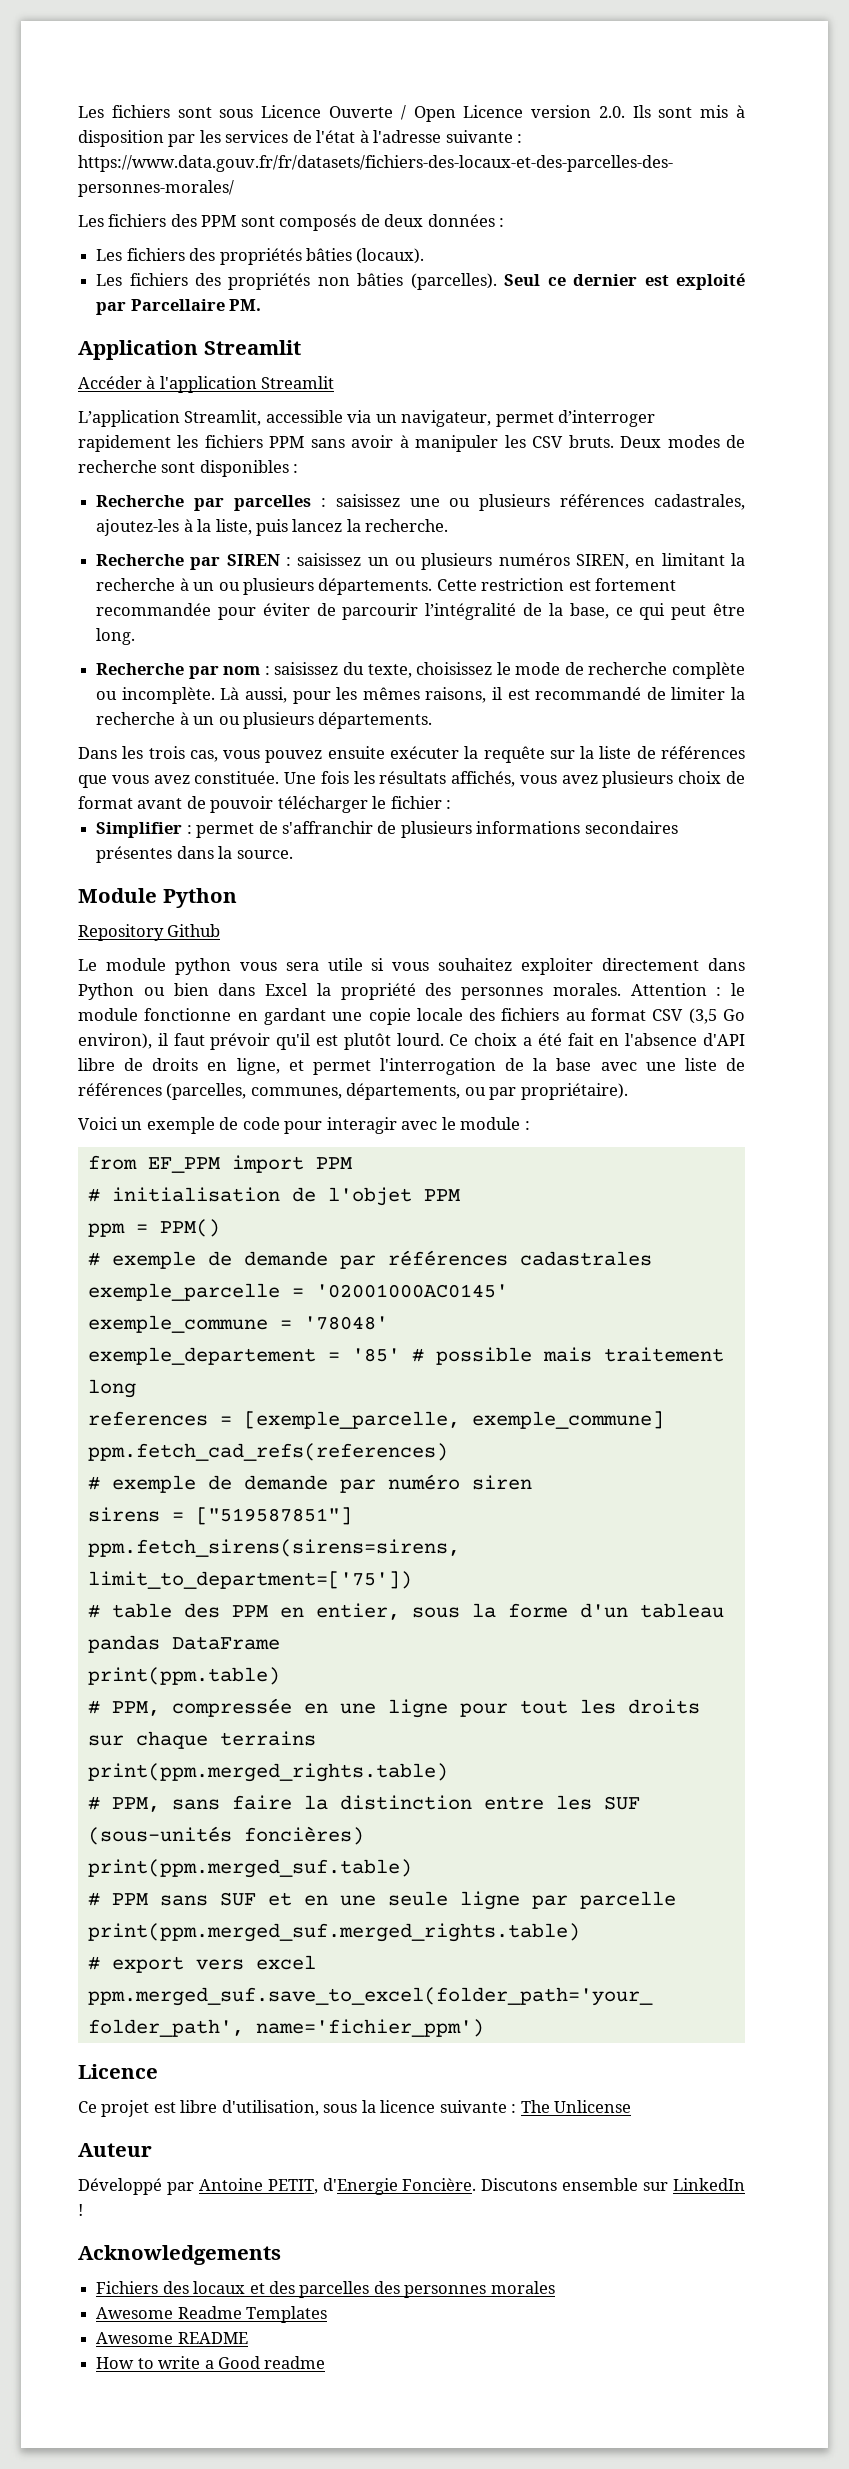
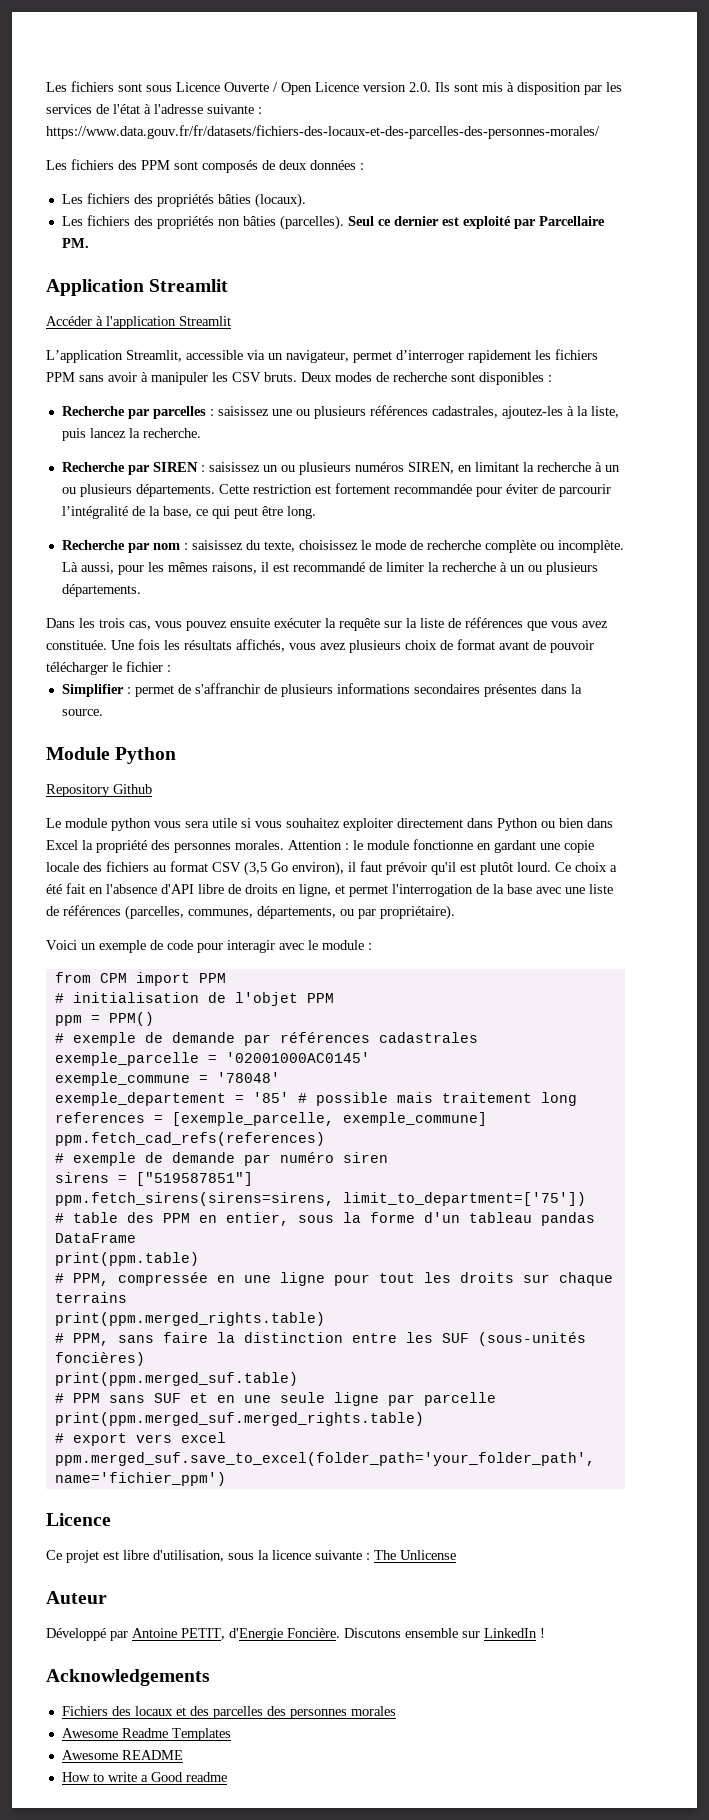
- from EF_PPM import PPM
+ from CPM import PPM

